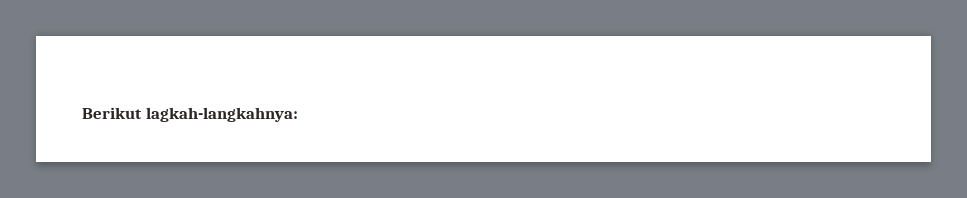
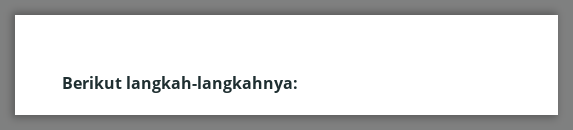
- Berikut lagkah-langkahnya:
+ Berikut langkah-langkahnya:

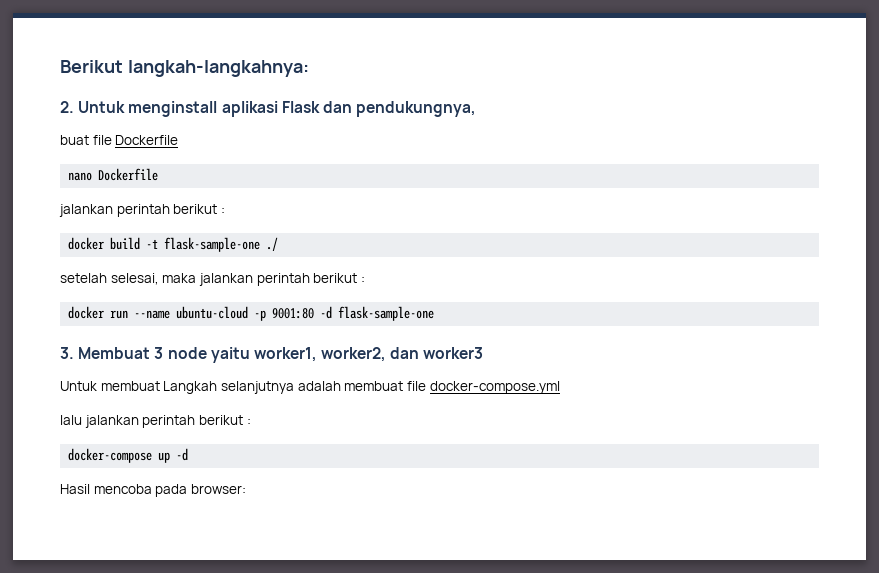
+ 2. Untuk menginstall aplikasi Flask dan pendukungnya,
+ buat file Dockerfile
+ nano Dockerfile
+ jalankan perintah berikut :
+ docker build -t flask-sample-one ./
+ setelah selesai, maka jalankan perintah berikut :
+ docker run --name ubuntu-cloud -p 9001:80 -d flask-sample-one
+ 3. Membuat 3 node yaitu worker1, worker2, dan worker3
+ Untuk membuat Langkah selanjutnya adalah membuat file docker-compose.yml
+ lalu jalankan perintah berikut :
+ docker-compose up -d
+ Hasil mencoba pada browser:

